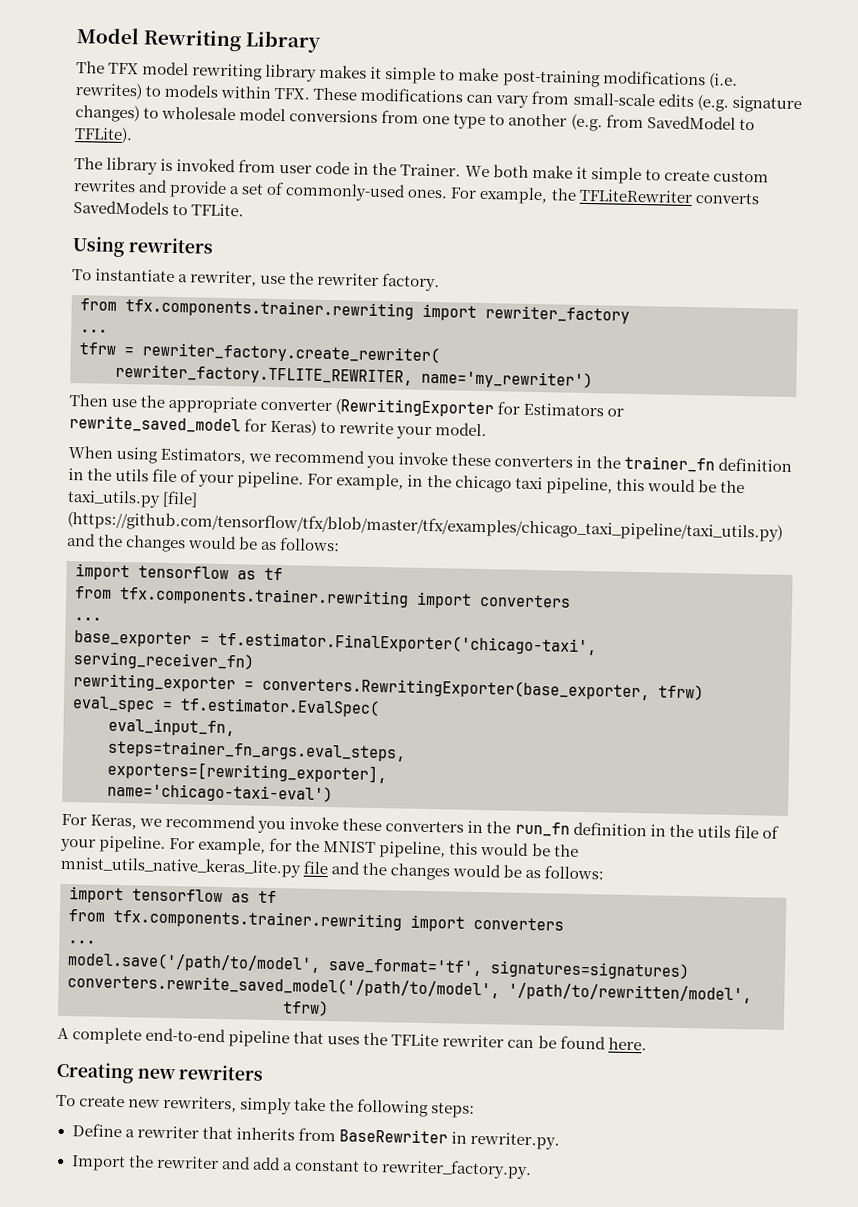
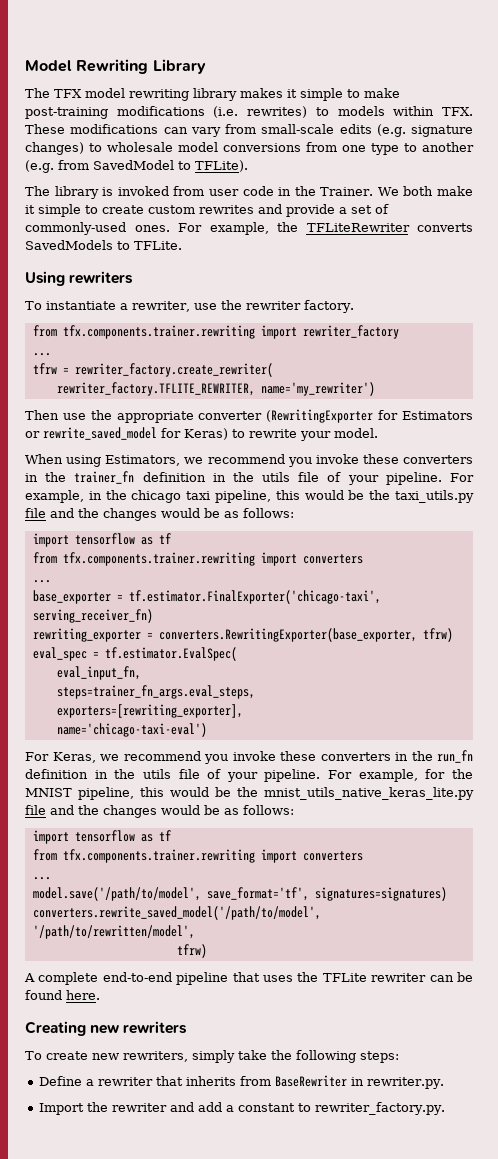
- For example, in the chicago taxi pipeline, this would be the taxi_utils.py [file] (https://github.com/tensorflow/tfx/blob/master/tfx/examples/chicago_taxi_pipeline/taxi_utils.py) and the changes would be as follows:
+ For example, in the chicago taxi pipeline, this would be the taxi_utils.py file and the changes would be as follows:

